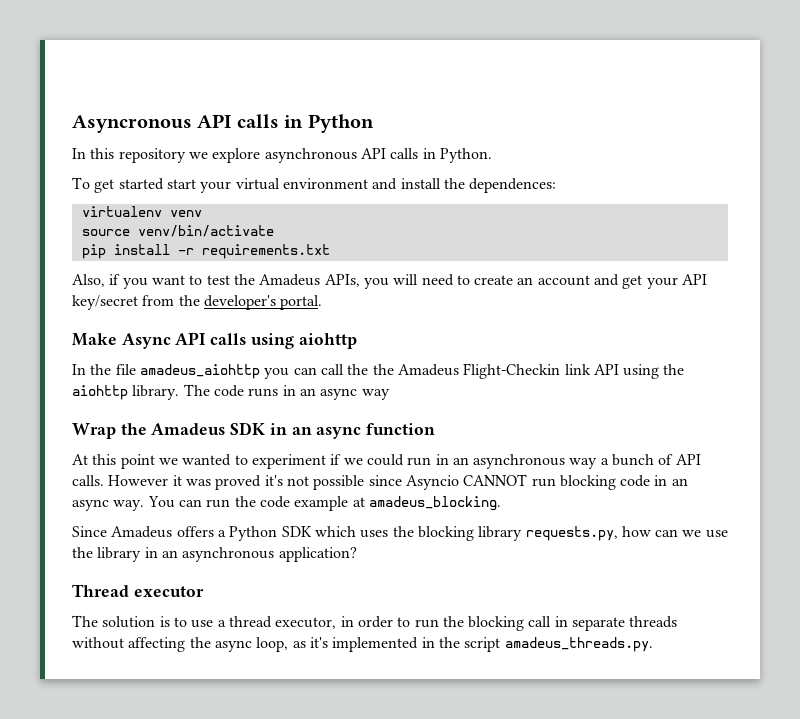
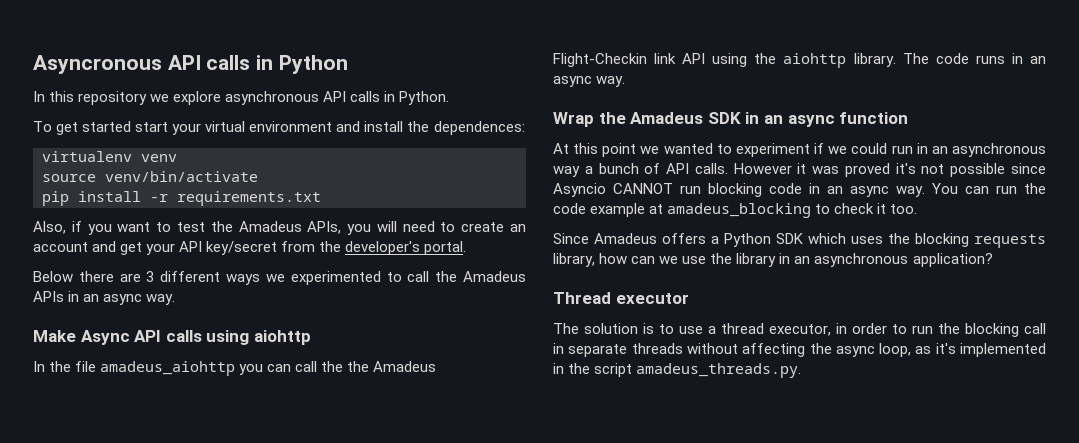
+ Below there are 3 different ways we experimented to call the Amadeus APIs in an async way.
- The code runs in an async way
+ The code runs in an async way.
- You can run the code example at amadeus_blocking.
+ You can run the code example at amadeus_blocking to check it too.
- Since Amadeus offers a Python SDK which uses the blocking library requests.py, how can we use the library in an asynchronous application?
+ Since Amadeus offers a Python SDK which uses the blocking requests library, how can we use the library in an asynchronous application?

